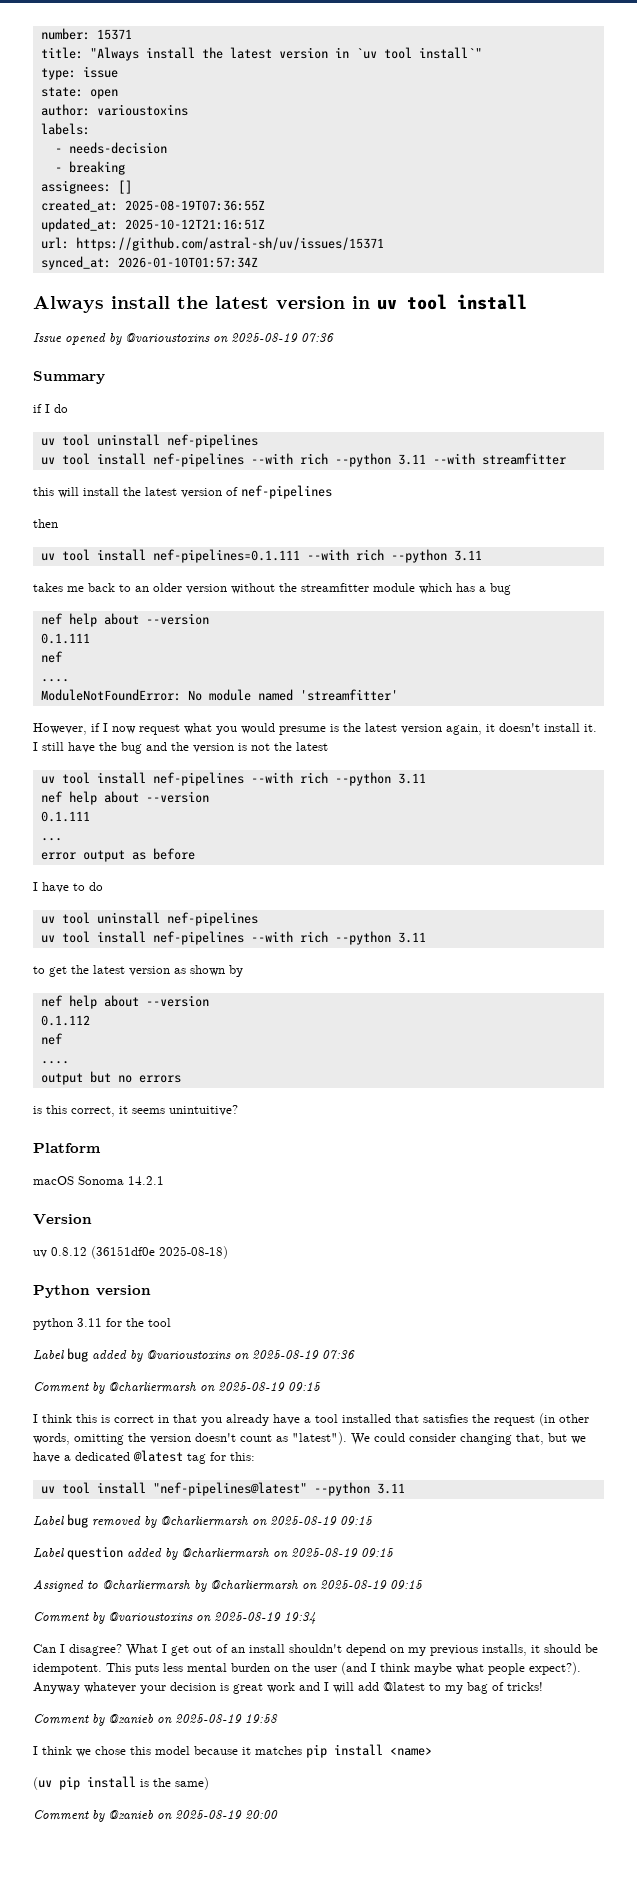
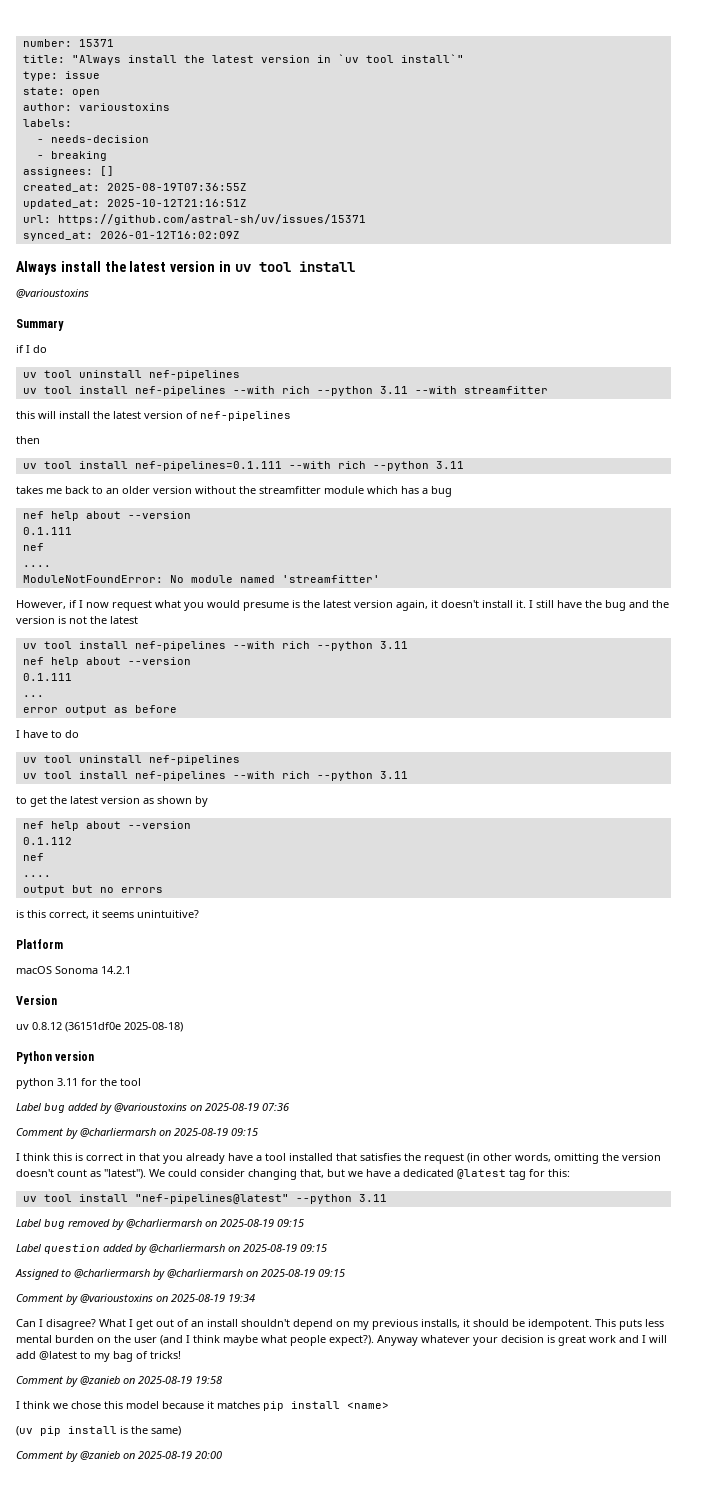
- synced_at: 2026-01-10T01:57:34Z
+ synced_at: 2026-01-12T16:02:09Z
  Always install the latest version in uv tool install
- Issue opened by @varioustoxins on 2025-08-19 07:36
+ @varioustoxins

